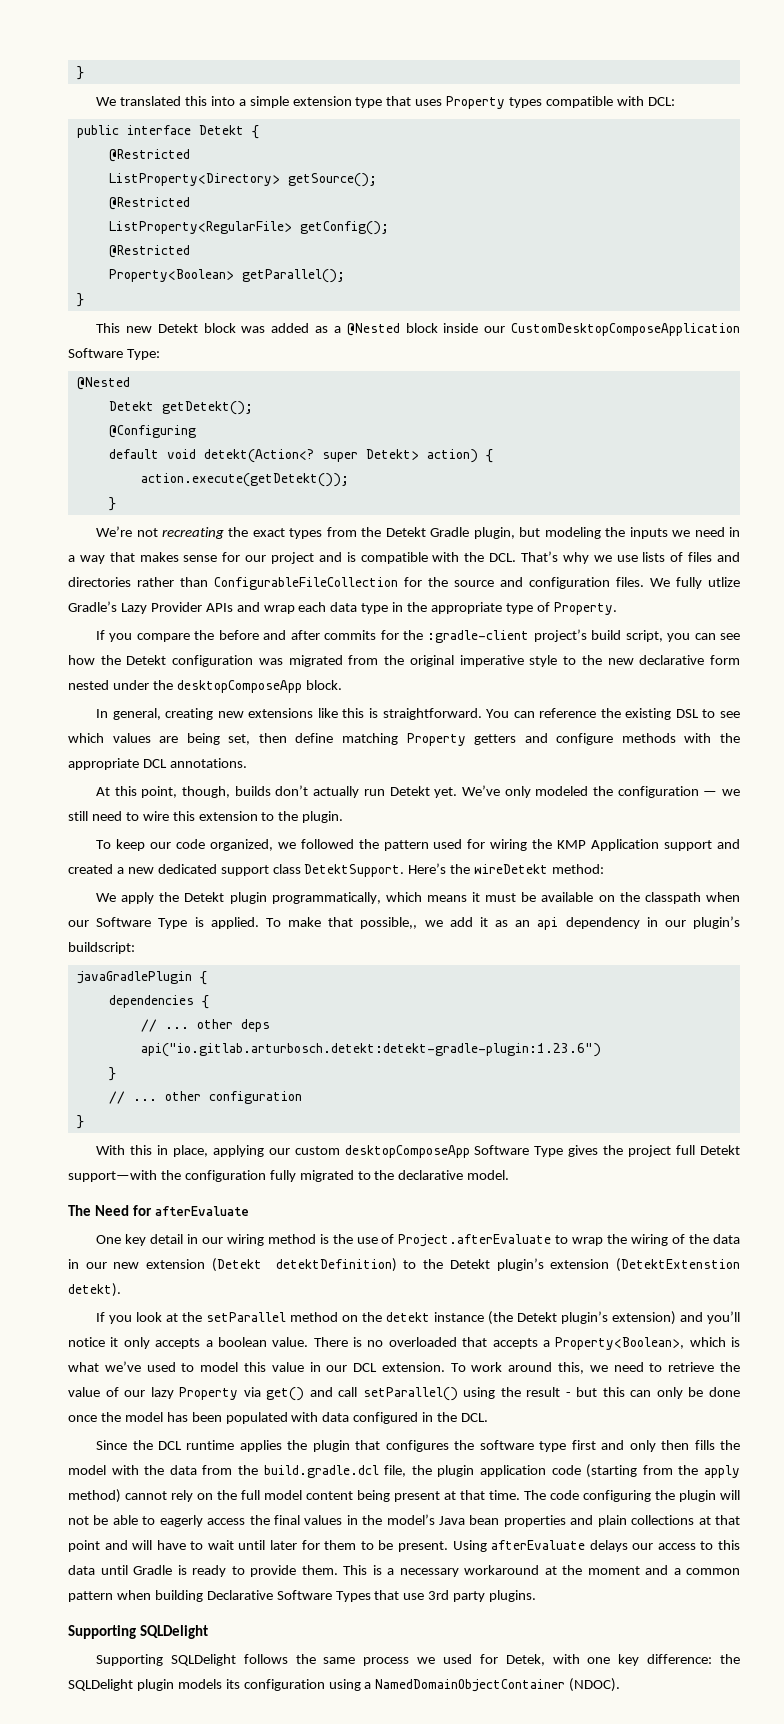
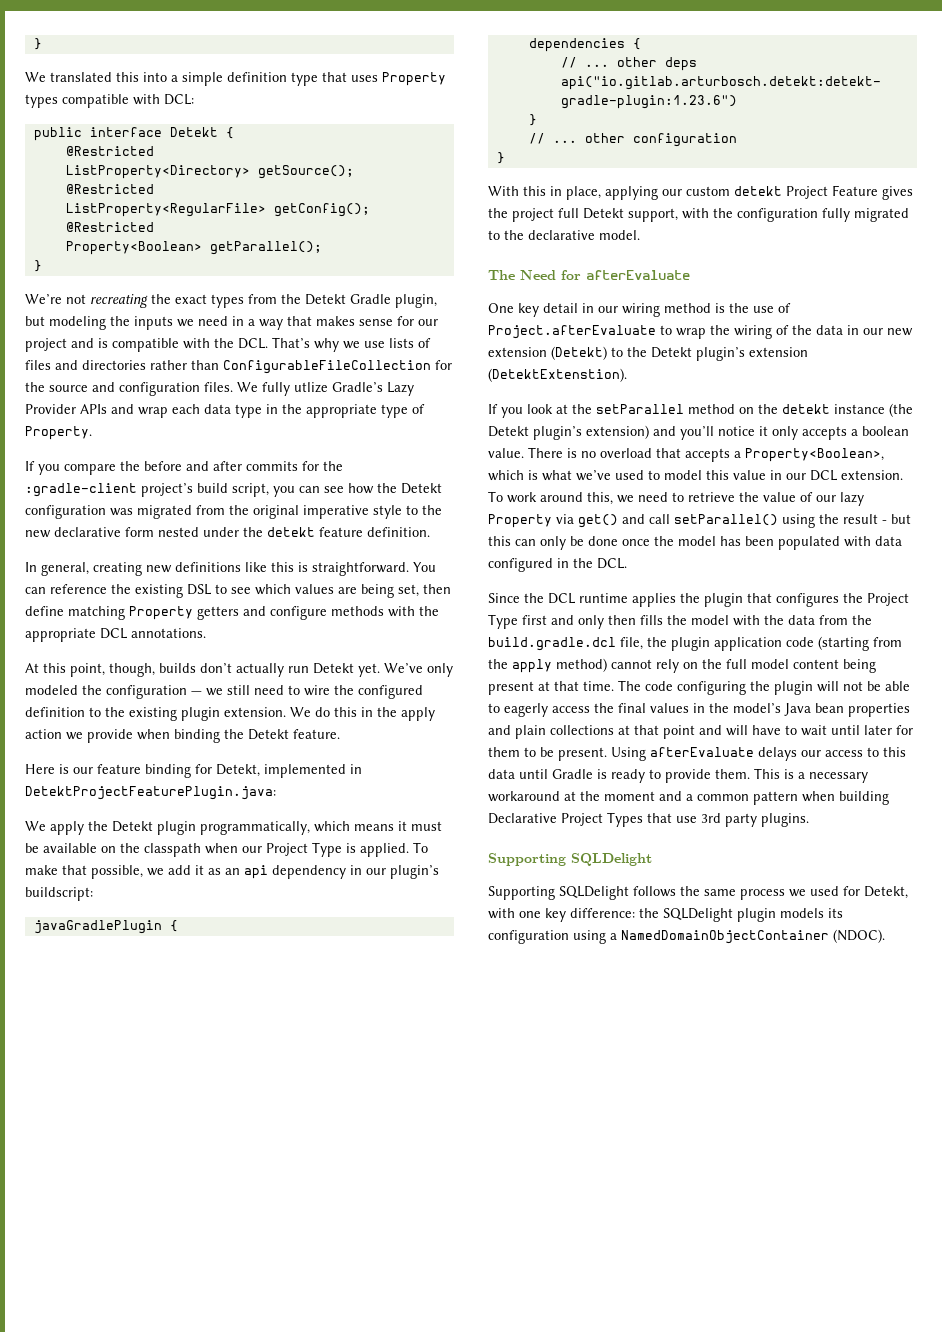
- We translated this into a simple extension type that uses Property types compatible with DCL:
+ We translated this into a simple definition type that uses Property types compatible with DCL:
- This new Detekt block was added as a @Nested block inside our CustomDesktopComposeApplication Software Type:
- @Nested
- Detekt getDetekt();
- @Configuring
- default void detekt(Action<? super Detekt> action) {
- action.execute(getDetekt());
- }
- If you compare the before and after commits for the :gradle-client project’s build script, you can see how the Detekt configuration was migrated from the original imperative style to the new declarative form nested under the desktopComposeApp block.
+ If you compare the before and after commits for the :gradle-client project’s build script, you can see how the Detekt configuration was migrated from the original imperative style to the new declarative form nested under the detekt feature definition.
- In general, creating new extensions like this is straightforward.
+ In general, creating new definitions like this is straightforward.
- We’ve only modeled the configuration — we still need to wire this extension to the plugin.
- To keep our code organized, we followed the pattern used for wiring the KMP Application support and created a new dedicated support class DetektSupport. Here’s the wireDetekt method:
+ We’ve only modeled the configuration — we still need to wire the configured definition to the existing plugin extension. We do this in the apply action we provide when binding the Detekt feature.
+ Here is our feature binding for Detekt, implemented in DetektProjectFeaturePlugin.java:
- We apply the Detekt plugin programmatically, which means it must be available on the classpath when our Software Type is applied.
+ We apply the Detekt plugin programmatically, which means it must be available on the classpath when our Project Type is applied.
- To make that possible,, we add it as an api dependency in our plugin’s buildscript:
+ To make that possible, we add it as an api dependency in our plugin’s buildscript:
- With this in place, applying our custom desktopComposeApp Software Type gives the project full Detekt support—with the configuration fully migrated to the declarative model.
+ With this in place, applying our custom detekt Project Feature gives the project full Detekt support, with the configuration fully migrated to the declarative model.
- One key detail in our wiring method is the use of Project.afterEvaluate to wrap the wiring of the data in our new extension (Detekt detektDefinition) to the Detekt plugin’s extension (DetektExtenstion detekt).
+ One key detail in our wiring method is the use of Project.afterEvaluate to wrap the wiring of the data in our new extension (Detekt) to the Detekt plugin’s extension (DetektExtenstion).
- There is no overloaded that accepts a Property<Boolean>, which is what we’ve used to model this value in our DCL extension.
+ There is no overload that accepts a Property<Boolean>, which is what we’ve used to model this value in our DCL extension.
- Since the DCL runtime applies the plugin that configures the software type first and only then fills the model with the data from the build.gradle.dcl file, the plugin application code (starting from the apply method) cannot rely on the full model content being present at that time.
+ Since the DCL runtime applies the plugin that configures the Project Type first and only then fills the model with the data from the build.gradle.dcl file, the plugin application code (starting from the apply method) cannot rely on the full model content being present at that time.
- This is a necessary workaround at the moment and a common pattern when building Declarative Software Types that use 3rd party plugins.
+ This is a necessary workaround at the moment and a common pattern when building Declarative Project Types that use 3rd party plugins.
- Supporting SQLDelight follows the same process we used for Detek, with one key difference: the SQLDelight plugin models its configuration using a NamedDomainObjectContainer (NDOC).
+ Supporting SQLDelight follows the same process we used for Detekt, with one key difference: the SQLDelight plugin models its configuration using a NamedDomainObjectContainer (NDOC).

